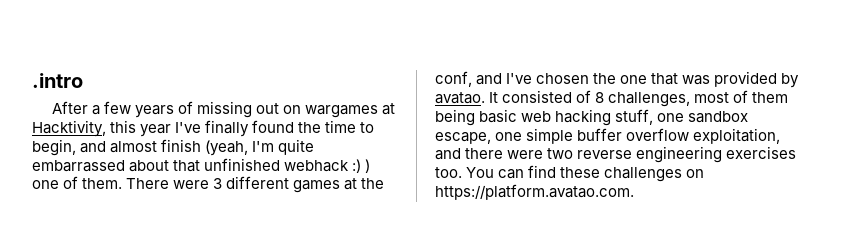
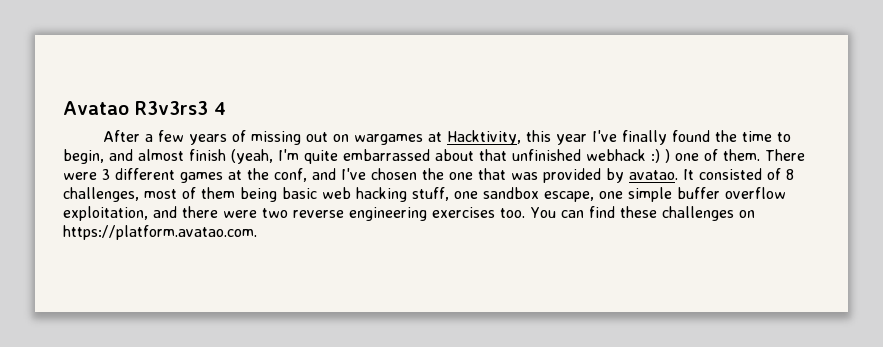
- .intro
+ Avatao R3v3rs3 4

